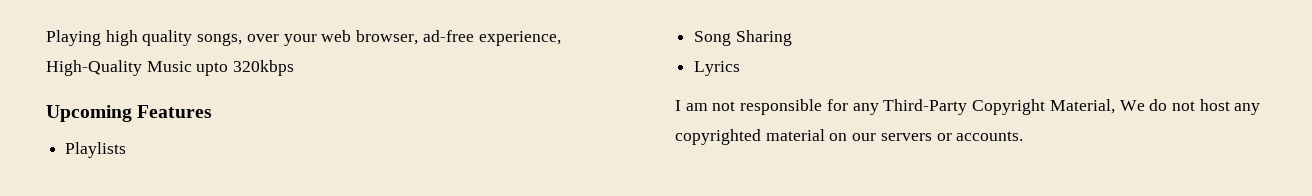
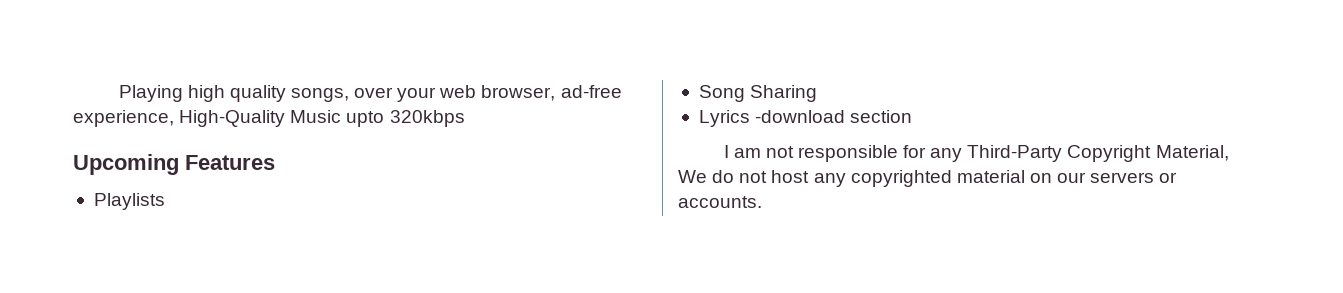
- Lyrics
+ Lyrics -download section

